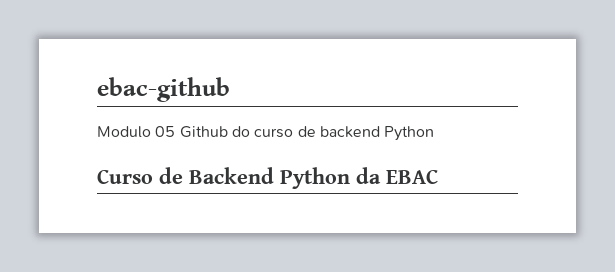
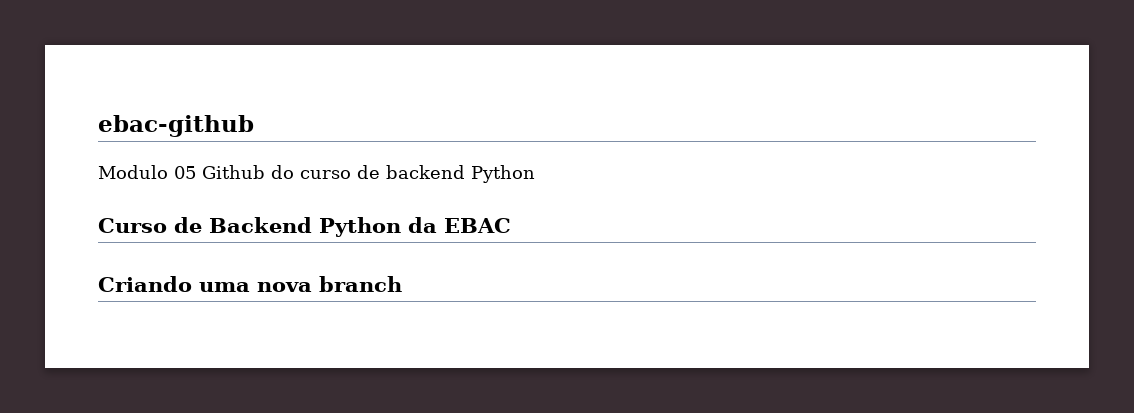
+ Criando uma nova branch

